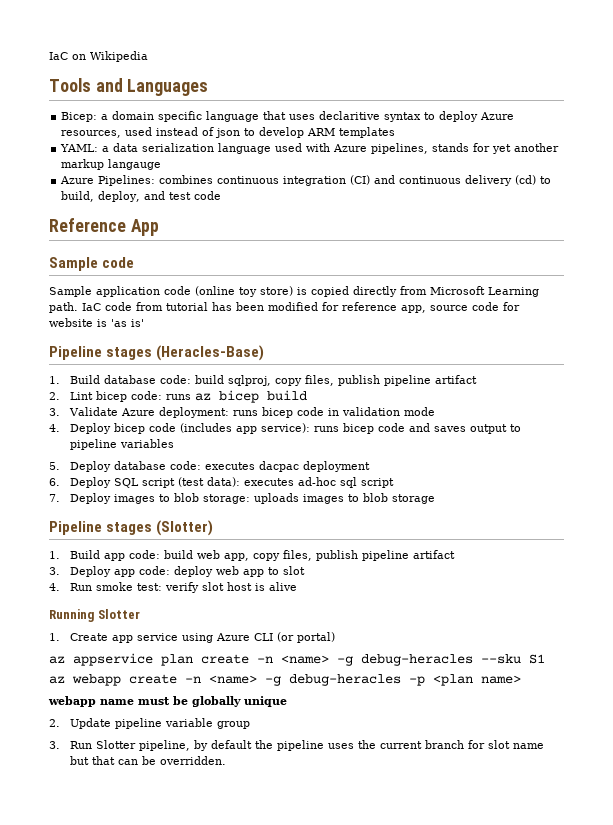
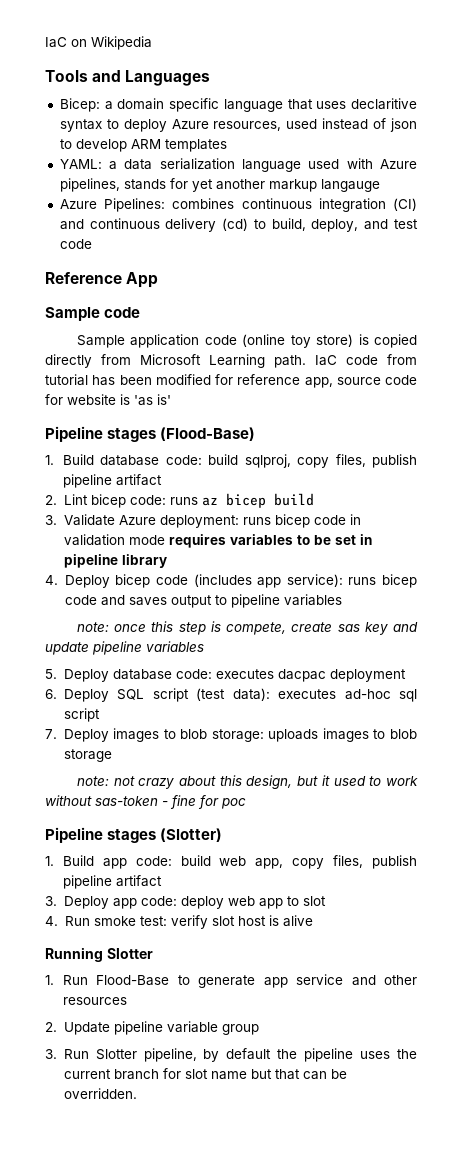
- Pipeline stages (Heracles-Base)
+ Pipeline stages (Flood-Base)
- 3. Validate Azure deployment: runs bicep code in validation mode
+ 3. Validate Azure deployment: runs bicep code in validation mode requires variables to be set in pipeline library
+ note: once this step is compete, create sas key and update pipeline variables
+ note: not crazy about this design, but it used to work without sas-token - fine for poc
- 1. Create app service using Azure CLI (or portal)
- az appservice plan create -n <name> -g debug-heracles --sku S1
- az webapp create -n <name> -g debug-heracles -p <plan name>
- webapp name must be globally unique
+ 1. Run Flood-Base to generate app service and other resources

